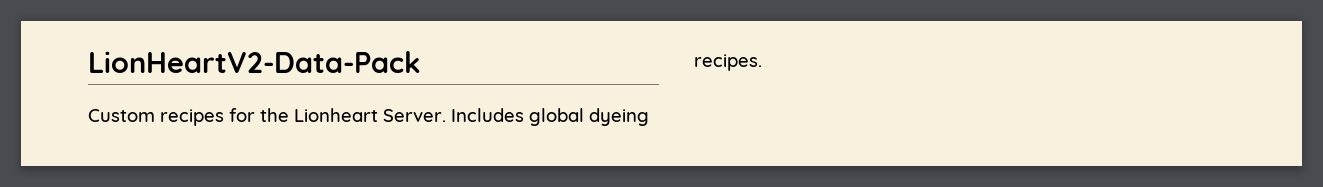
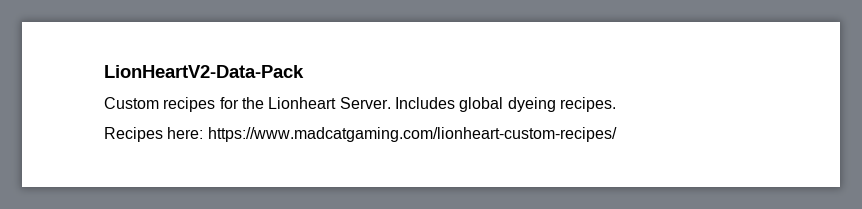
+ Recipes here: https://www.madcatgaming.com/lionheart-custom-recipes/

